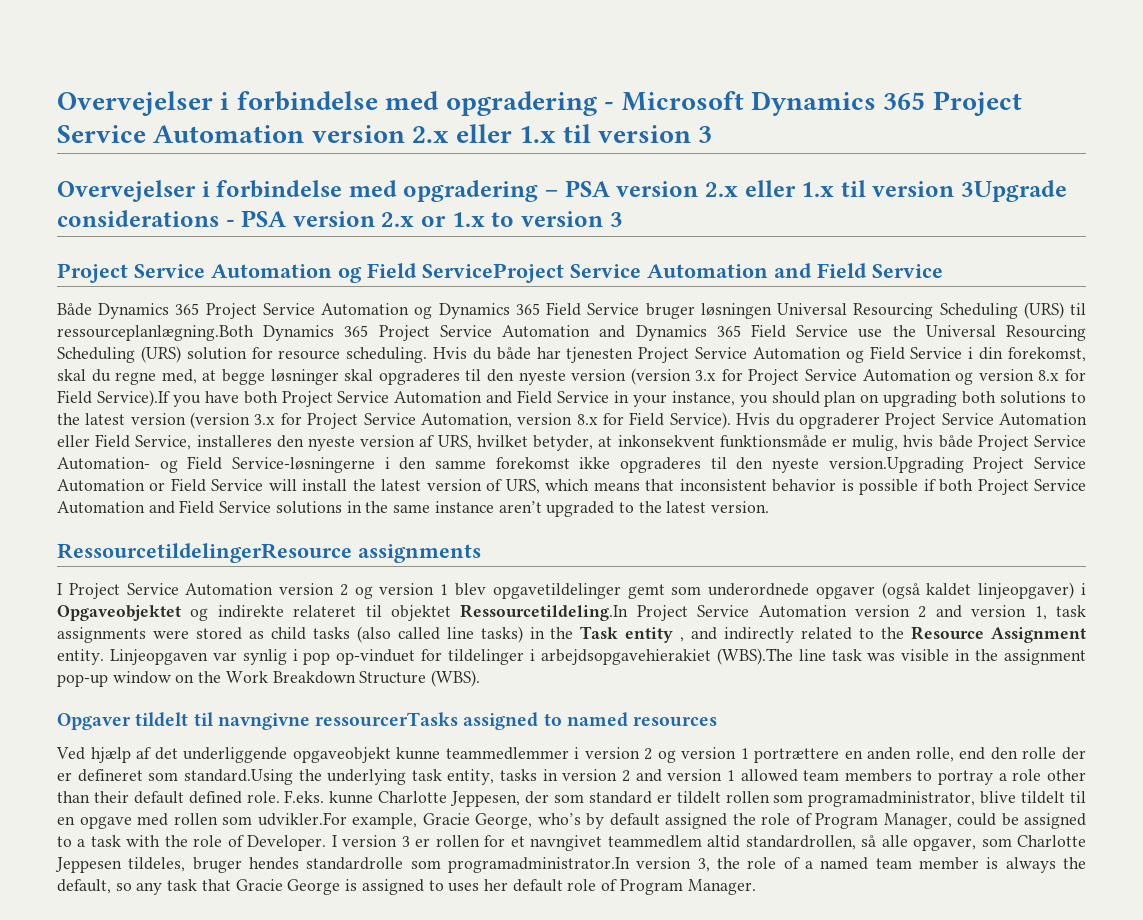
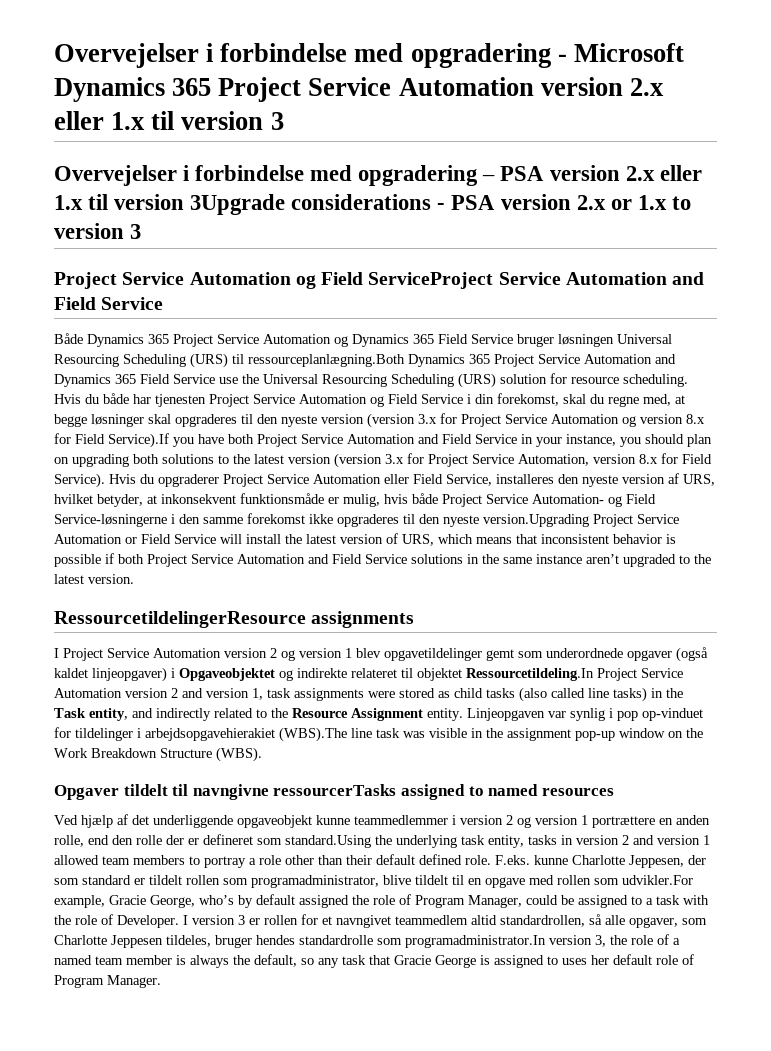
- I Project Service Automation version 2 og version 1 blev opgavetildelinger gemt som underordnede opgaver (også kaldet linjeopgaver) i Opgaveobjektet og indirekte relateret til objektet Ressourcetildeling.In Project Service Automation version 2 and version 1, task assignments were stored as child tasks (also called line tasks) in the Task entity , and indirectly related to the Resource Assignment entity.
+ I Project Service Automation version 2 og version 1 blev opgavetildelinger gemt som underordnede opgaver (også kaldet linjeopgaver) i Opgaveobjektet og indirekte relateret til objektet Ressourcetildeling.In Project Service Automation version 2 and version 1, task assignments were stored as child tasks (also called line tasks) in the Task entity, and indirectly related to the Resource Assignment entity.

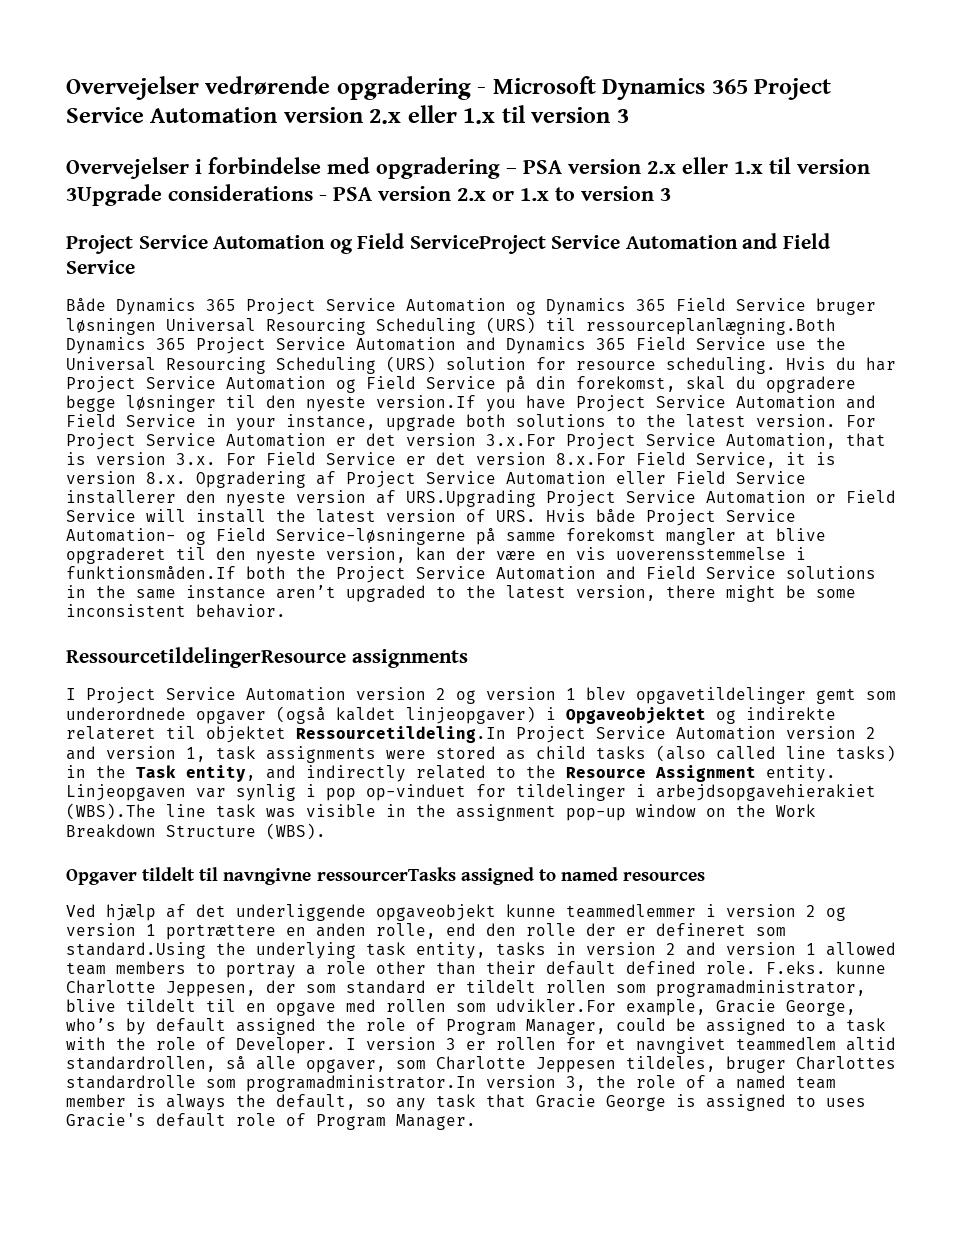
- Overvejelser i forbindelse med opgradering - Microsoft Dynamics 365 Project Service Automation version 2.x eller 1.x til version 3
+ Overvejelser vedrørende opgradering - Microsoft Dynamics 365 Project Service Automation version 2.x eller 1.x til version 3
- Hvis du både har tjenesten Project Service Automation og Field Service i din forekomst, skal du regne med, at begge løsninger skal opgraderes til den nyeste version (version 3.x for Project Service Automation og version 8.x for Field Service).If you have both Project Service Automation and Field Service in your instance, you should plan on upgrading both solutions to the latest version (version 3.x for Project Service Automation, version 8.x for Field Service). Hvis du opgraderer Project Service Automation eller Field Service, installeres den nyeste version af URS, hvilket betyder, at inkonsekvent funktionsmåde er mulig, hvis både Project Service Automation- og Field Service-løsningerne i den samme forekomst ikke opgraderes til den nyeste version.Upgrading Project Service Automation or Field Service will install the latest version of URS, which means that inconsistent behavior is possible if both Project Service Automation and Field Service solutions in the same instance aren’t upgraded to the latest version.
+ Hvis du har Project Service Automation og Field Service på din forekomst, skal du opgradere begge løsninger til den nyeste version.If you have Project Service Automation and Field Service in your instance, upgrade both solutions to the latest version. For Project Service Automation er det version 3.x.For Project Service Automation, that is version 3.x. For Field Service er det version 8.x.For Field Service, it is version 8.x. Opgradering af Project Service Automation eller Field Service installerer den nyeste version af URS.Upgrading Project Service Automation or Field Service will install the latest version of URS. Hvis både Project Service Automation- og Field Service-løsningerne på samme forekomst mangler at blive opgraderet til den nyeste version, kan der være en vis uoverensstemmelse i funktionsmåden.If both the Project Service Automation and Field Service solutions in the same instance aren’t upgraded to the latest version, there might be some inconsistent behavior.
- I version 3 er rollen for et navngivet teammedlem altid standardrollen, så alle opgaver, som Charlotte Jeppesen tildeles, bruger hendes standardrolle som programadministrator.In version 3, the role of a named team member is always the default, so any task that Gracie George is assigned to uses her default role of Program Manager.
+ I version 3 er rollen for et navngivet teammedlem altid standardrollen, så alle opgaver, som Charlotte Jeppesen tildeles, bruger Charlottes standardrolle som programadministrator.In version 3, the role of a named team member is always the default, so any task that Gracie George is assigned to uses Gracie's default role of Program Manager.

